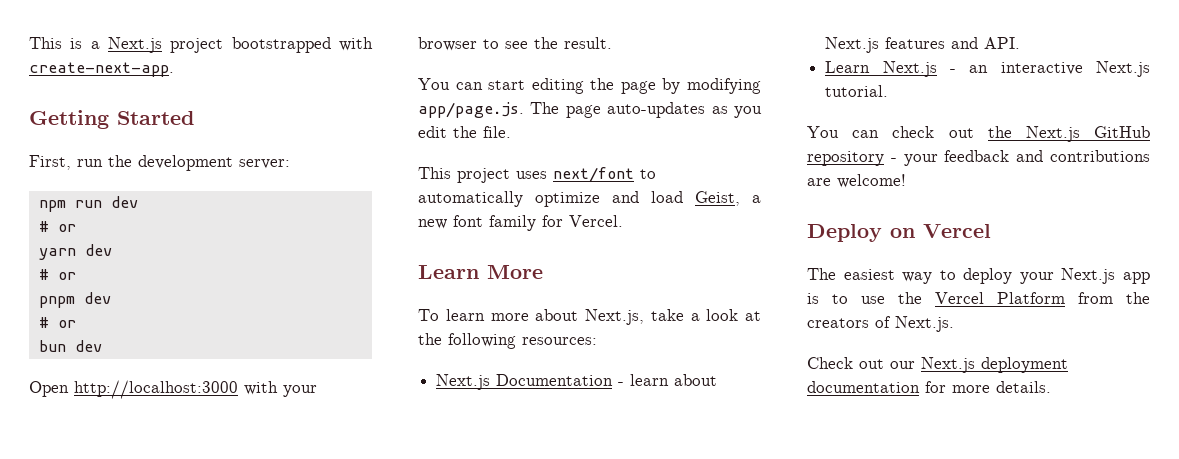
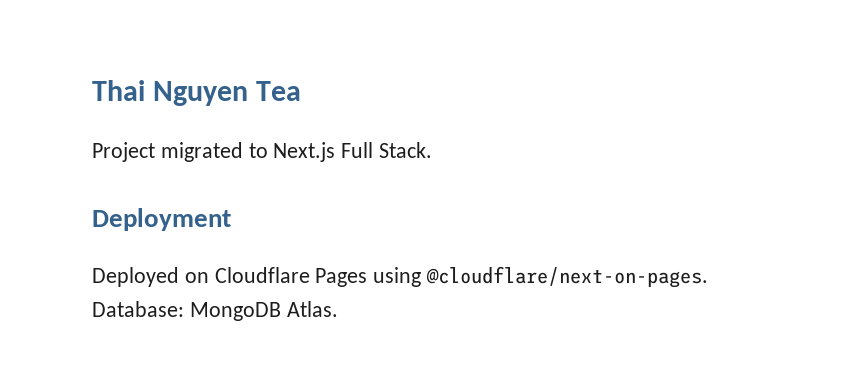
- This is a Next.js project bootstrapped with create-next-app.
- Getting Started
- First, run the development server:
- npm run dev
- # or
- yarn dev
- # or
- pnpm dev
- # or
- bun dev
- Open http://localhost:3000 with your browser to see the result.
- You can start editing the page by modifying app/page.js. The page auto-updates as you edit the file.
- This project uses next/font to automatically optimize and load Geist, a new font family for Vercel.
- Learn More
- To learn more about Next.js, take a look at the following resources:
- Next.js Documentation - learn about Next.js features and API.
- Learn Next.js - an interactive Next.js tutorial.
- You can check out the Next.js GitHub repository - your feedback and contributions are welcome!
- Deploy on Vercel
- The easiest way to deploy your Next.js app is to use the Vercel Platform from the creators of Next.js.
- Check out our Next.js deployment documentation for more details.
+ Thai Nguyen Tea
+ Project migrated to Next.js Full Stack.
+ Deployment
+ Deployed on Cloudflare Pages using @cloudflare/next-on-pages. Database: MongoDB Atlas.

